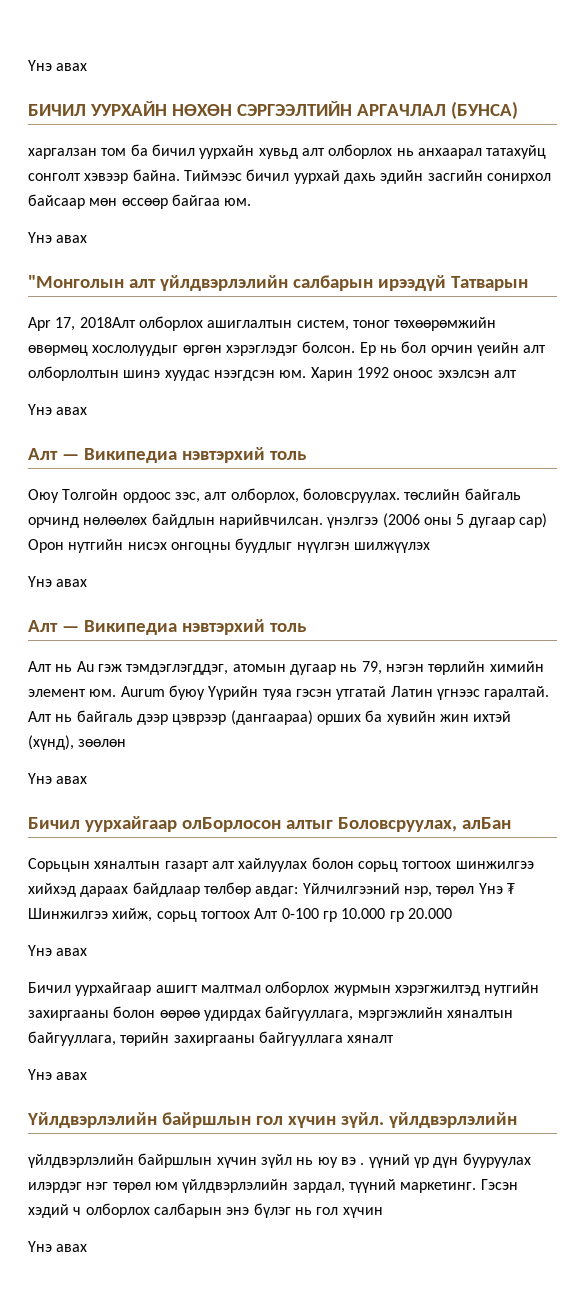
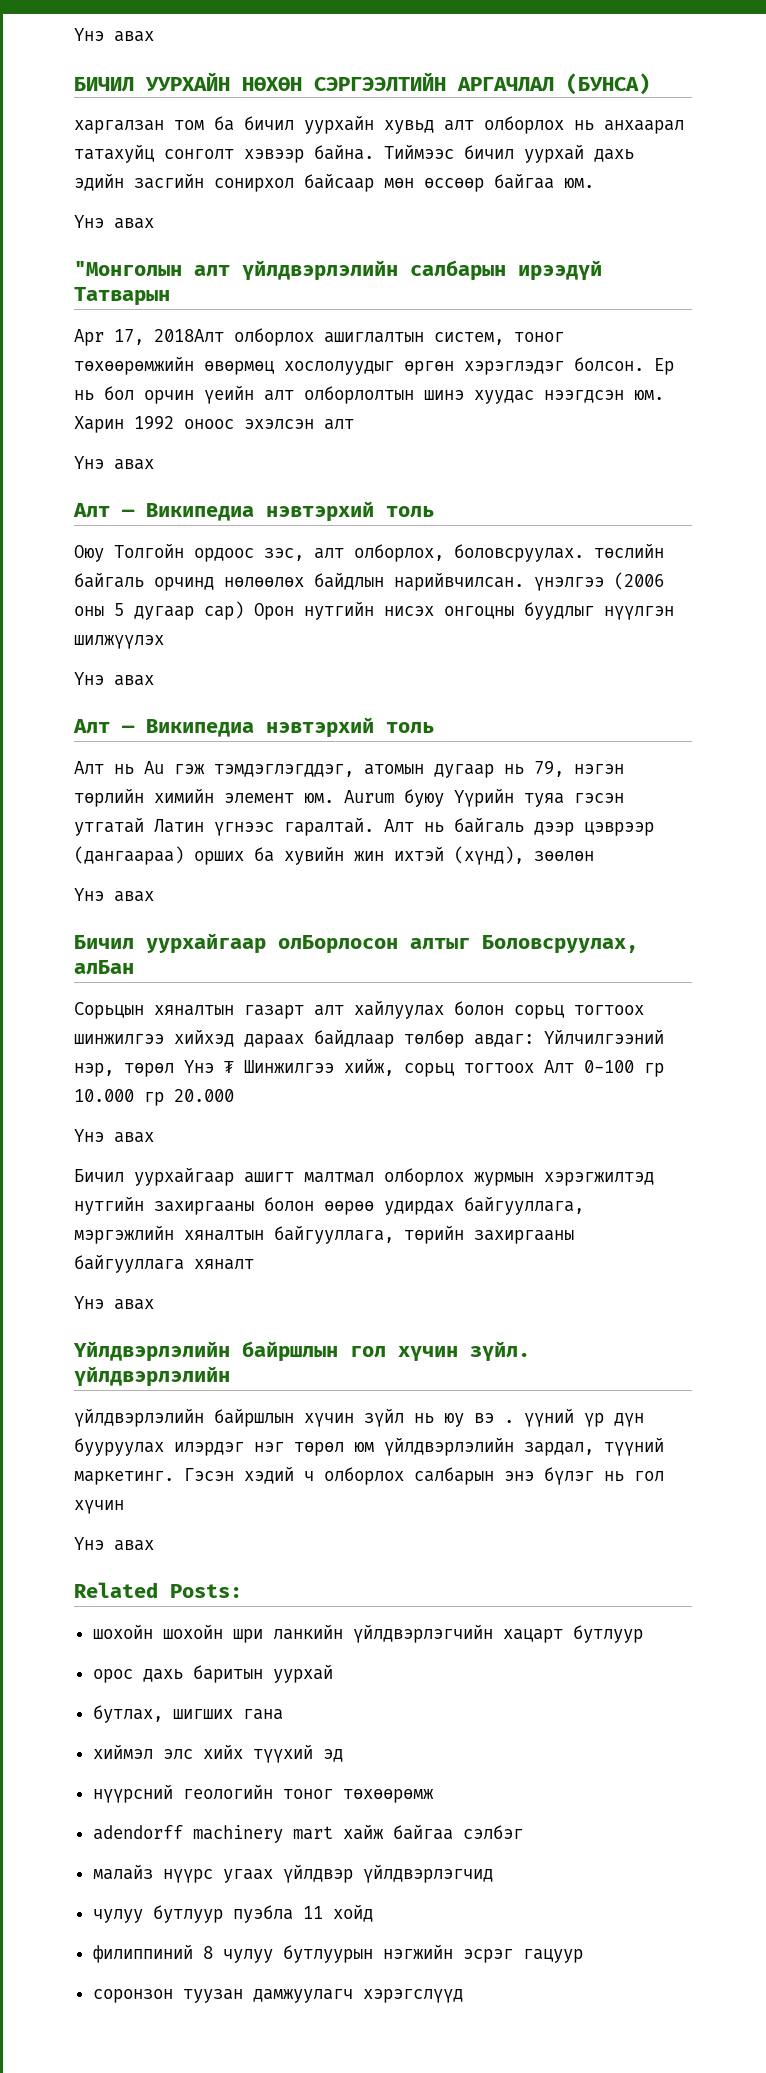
+ Related Posts:
+ шохойн шохойн шри ланкийн үйлдвэрлэгчийн хацарт бутлуур
+ орос дахь баритын уурхай
+ бутлах, шигших гана
+ хиймэл элс хийх түүхий эд
+ нүүрсний геологийн тоног төхөөрөмж
+ adendorff machinery mart хайж байгаа сэлбэг
+ малайз нүүрс угаах үйлдвэр үйлдвэрлэгчид
+ чулуу бутлуур пуэбла 11 хойд
+ филиппиний 8 чулуу бутлуурын нэгжийн эсрэг гацуур
+ соронзон туузан дамжуулагч хэрэгслүүд

